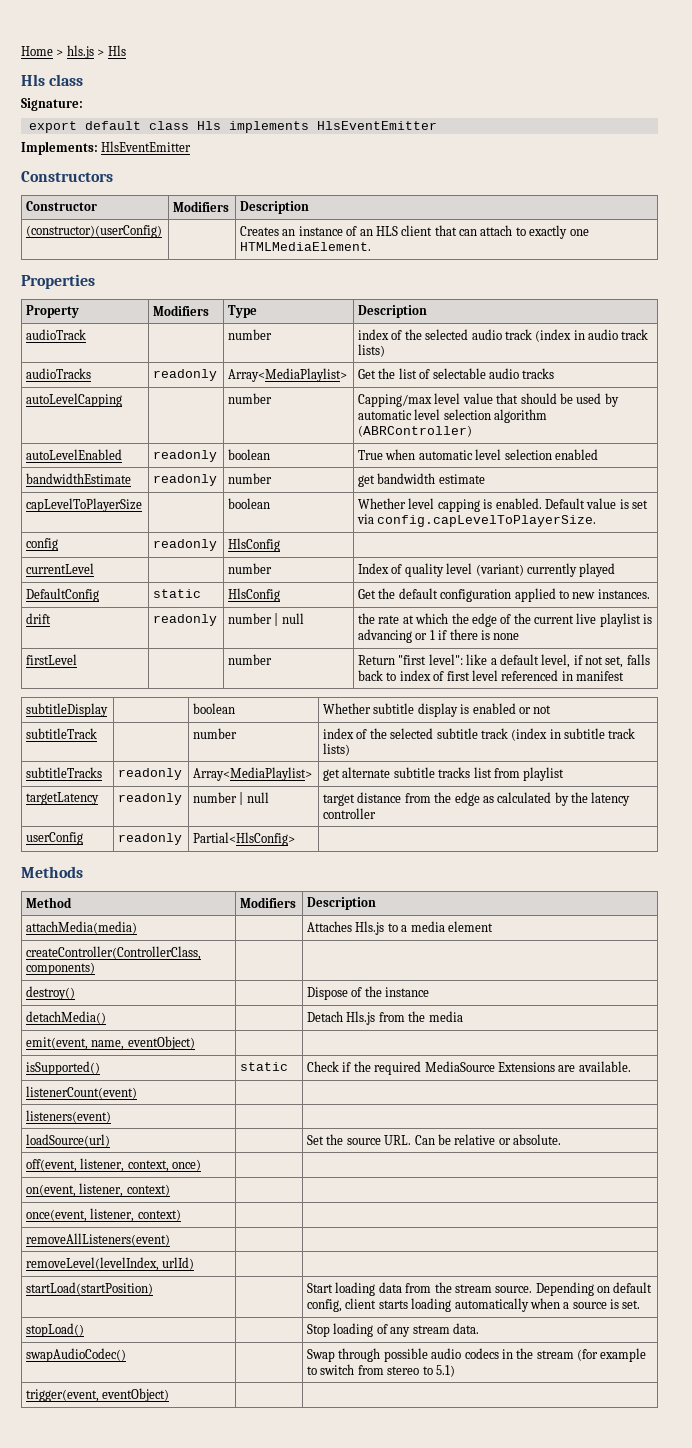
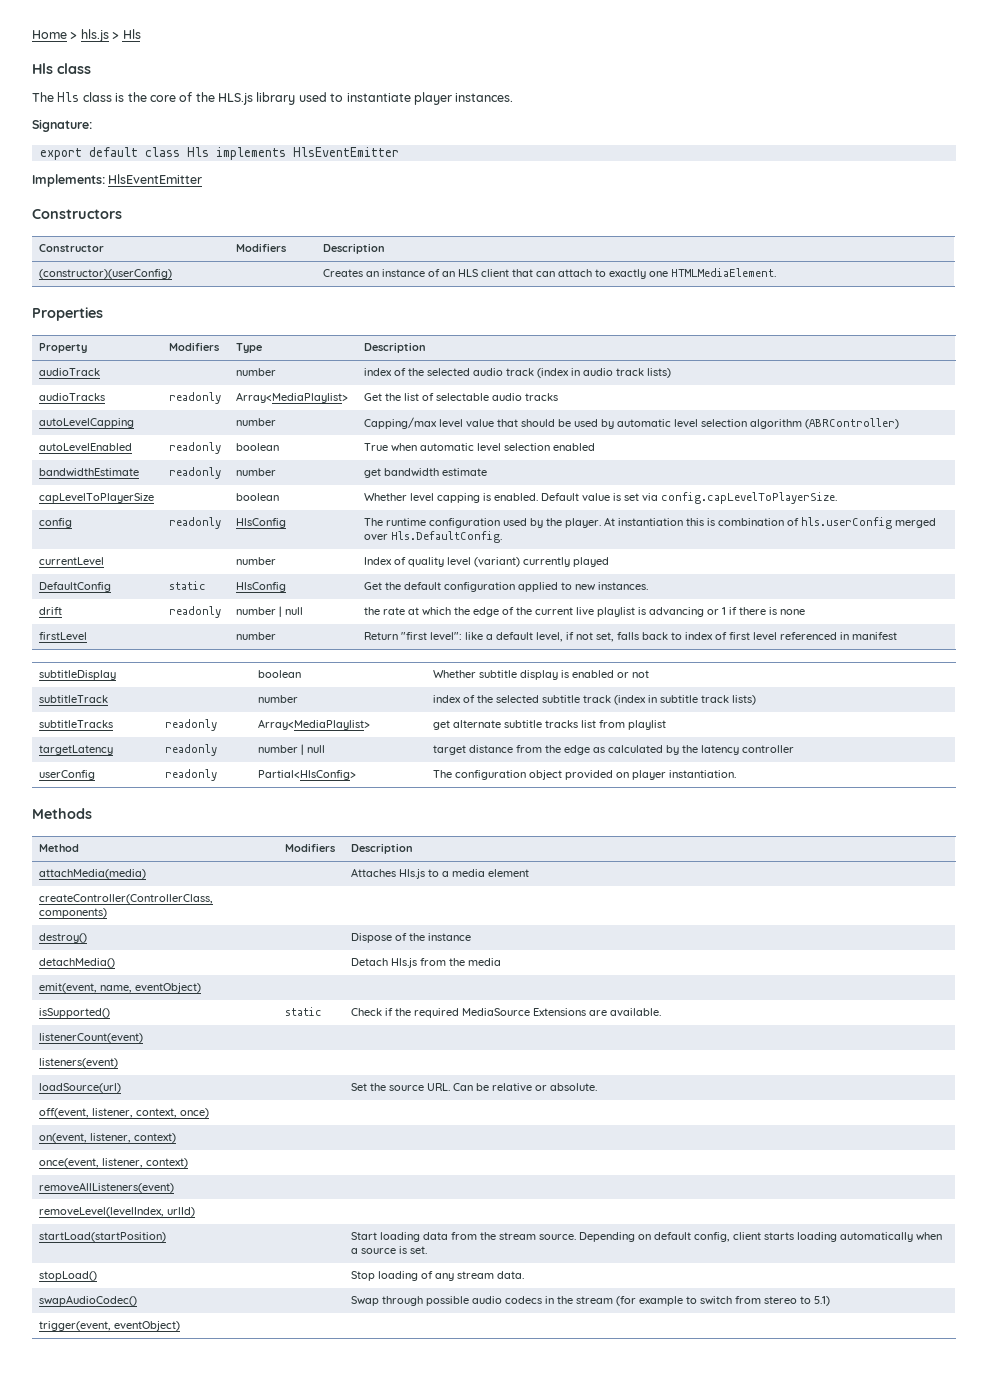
+ The Hls class is the core of the HLS.js library used to instantiate player instances.
- config | readonly | HlsConfig |
+ config | readonly | HlsConfig | The runtime configuration used by the player. At instantiation this is combination of hls.userConfig merged over Hls.DefaultConfig.
- userConfig | readonly | Partial<HlsConfig> |
+ userConfig | readonly | Partial<HlsConfig> | The configuration object provided on player instantiation.

